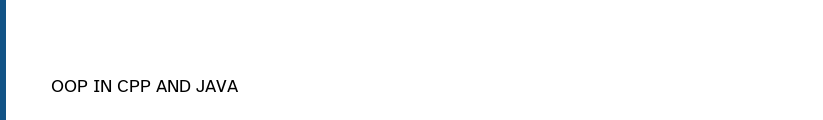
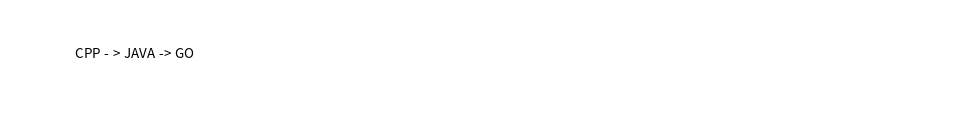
- OOP IN CPP AND JAVA
+ CPP - > JAVA -> GO

